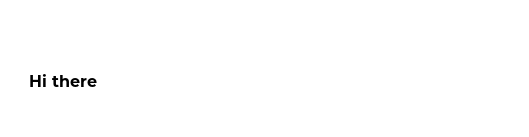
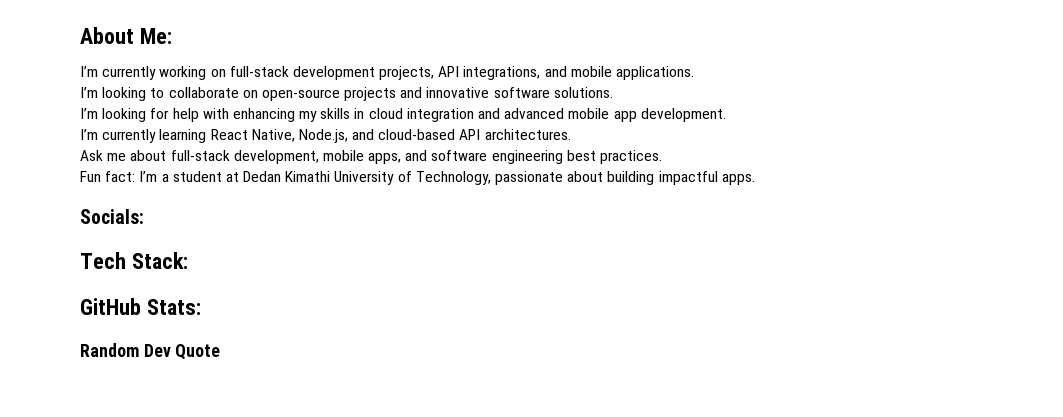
- Hi there
+ About Me:
+ I’m currently working on full-stack development projects, API integrations, and mobile applications.
+ I’m looking to collaborate on open-source projects and innovative software solutions.
+ I’m looking for help with enhancing my skills in cloud integration and advanced mobile app development.
+ I’m currently learning React Native, Node.js, and cloud-based API architectures.
+ Ask me about full-stack development, mobile apps, and software engineering best practices.
+ Fun fact: I’m a student at Dedan Kimathi University of Technology, passionate about building impactful apps.
+ Socials:
+ Tech Stack:
+ GitHub Stats:
+ Random Dev Quote

